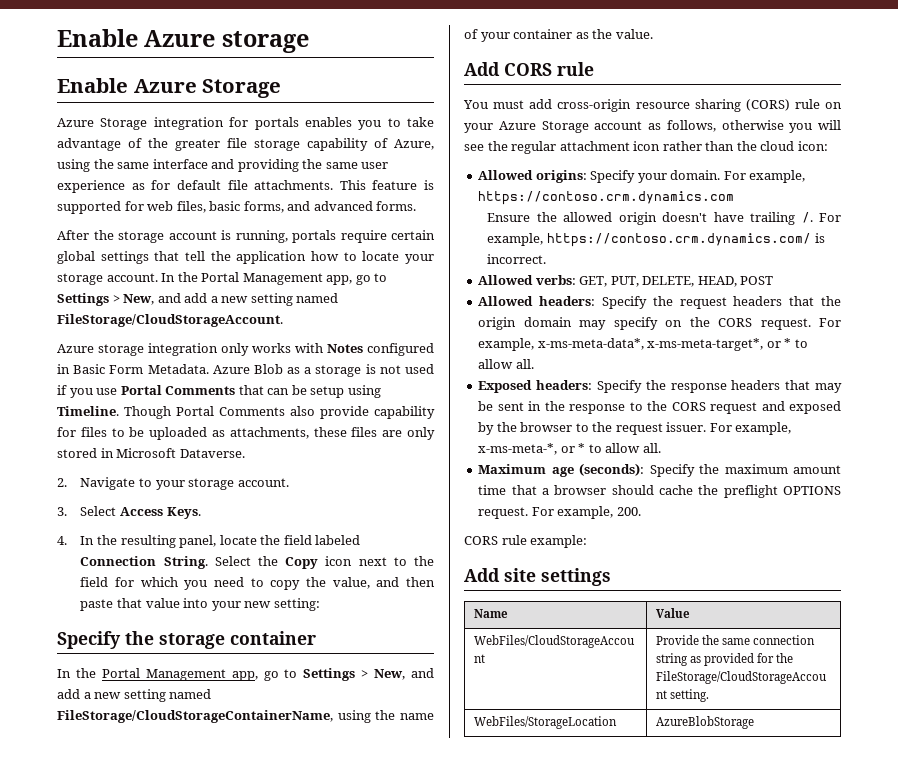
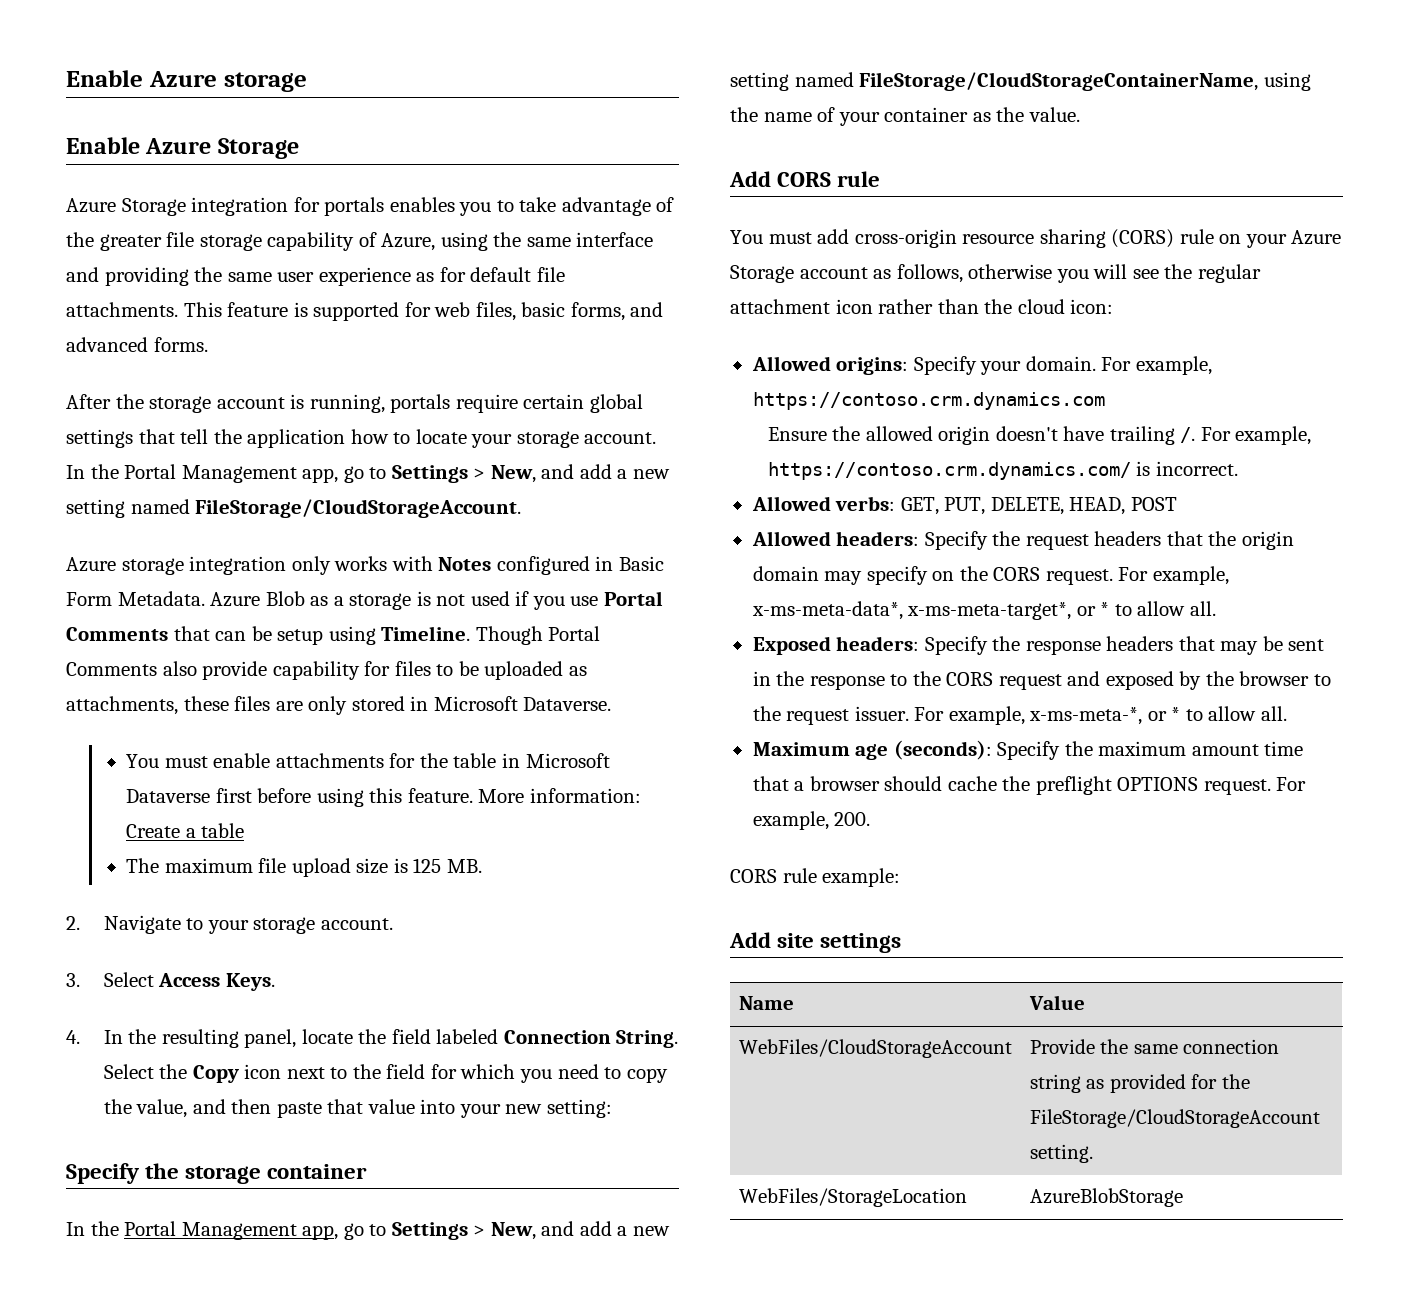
+ You must enable attachments for the table in Microsoft Dataverse first before using this feature. More information: Create a table
+ The maximum file upload size is 125 MB.

